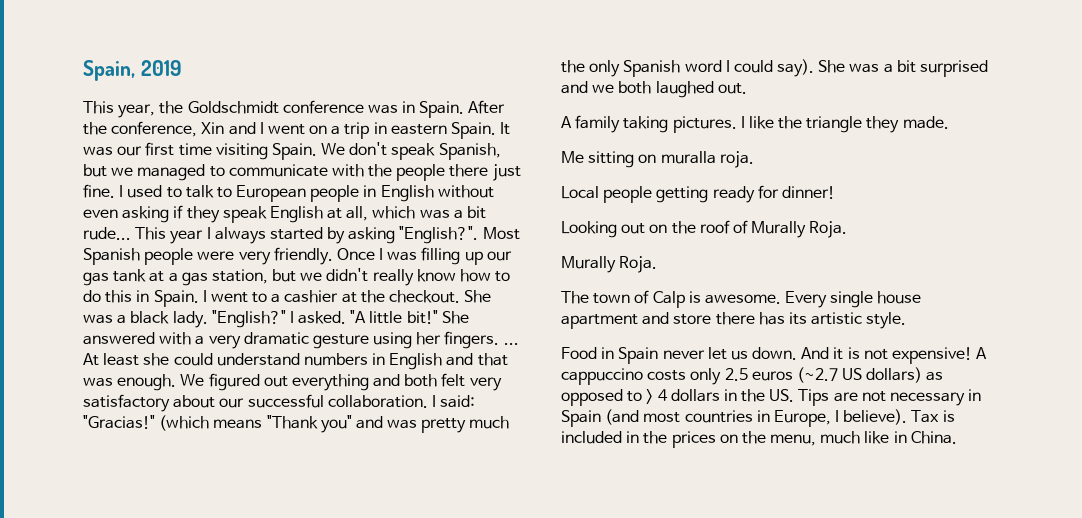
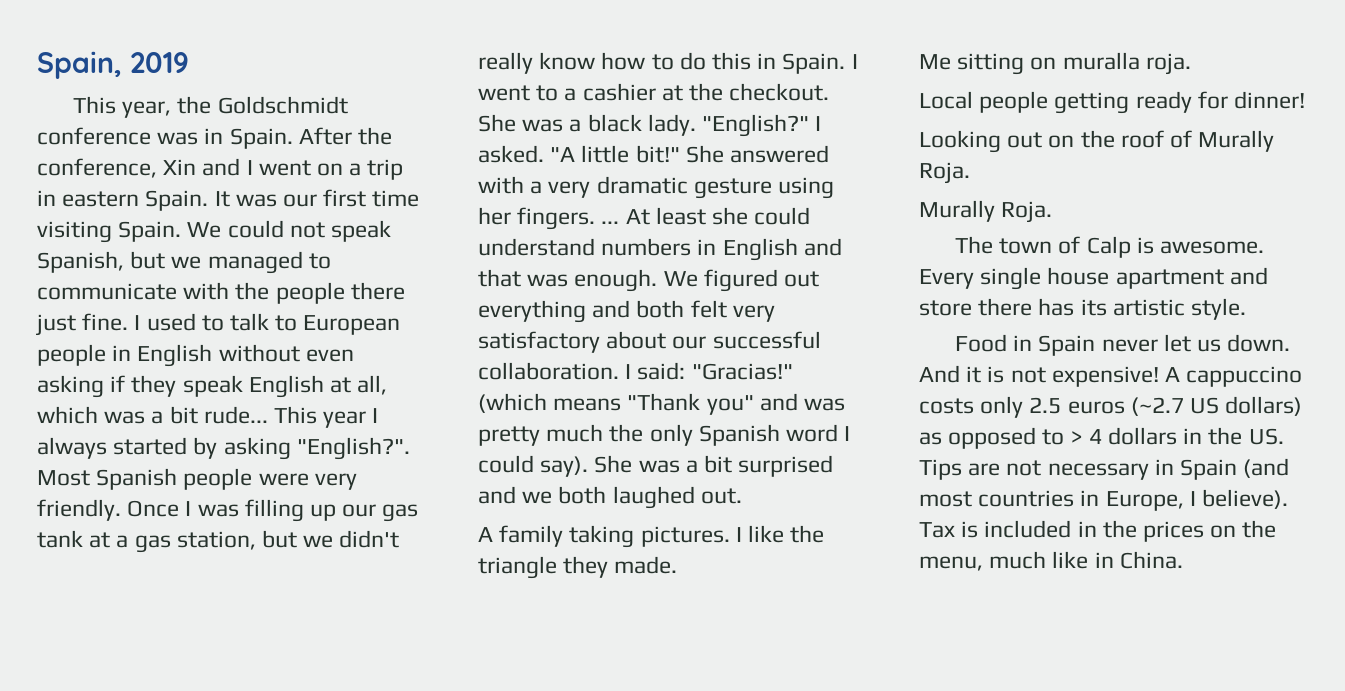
- We don't speak Spanish, but we managed to communicate with the people there just fine.
+ We could not speak Spanish, but we managed to communicate with the people there just fine.

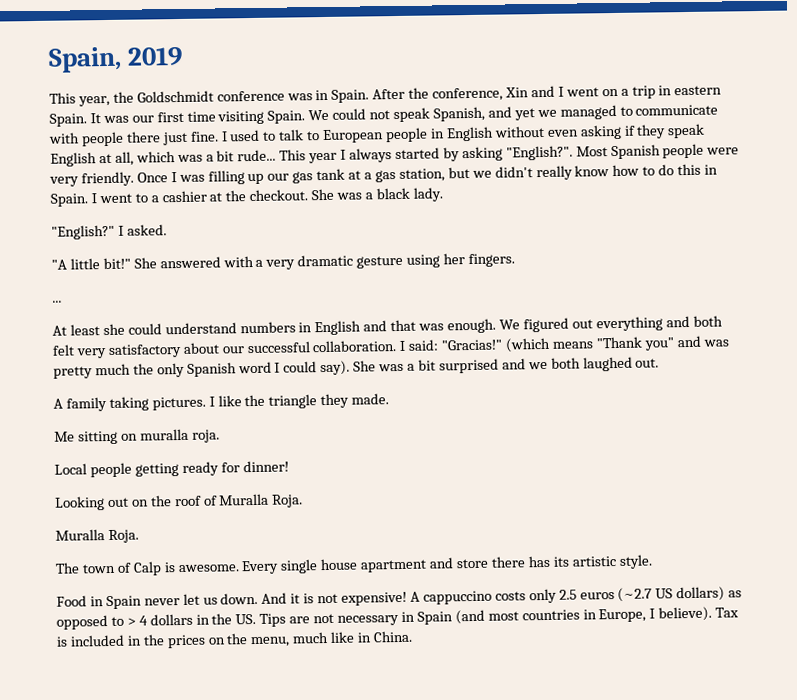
- We could not speak Spanish, but we managed to communicate with the people there just fine.
+ We could not speak Spanish, and yet we managed to communicate with people there just fine.
- She was a black lady. "English?"
+ She was a black lady.
+ "English?"
- I asked. "A little bit!"
+ I asked.
+ "A little bit!"
- She answered with a very dramatic gesture using her fingers. ... At least she could understand numbers in English and that was enough.
+ She answered with a very dramatic gesture using her fingers.
+ ...
+ At least she could understand numbers in English and that was enough.
- Looking out on the roof of Murally Roja.
- Murally Roja.
+ Looking out on the roof of Muralla Roja.
+ Muralla Roja.

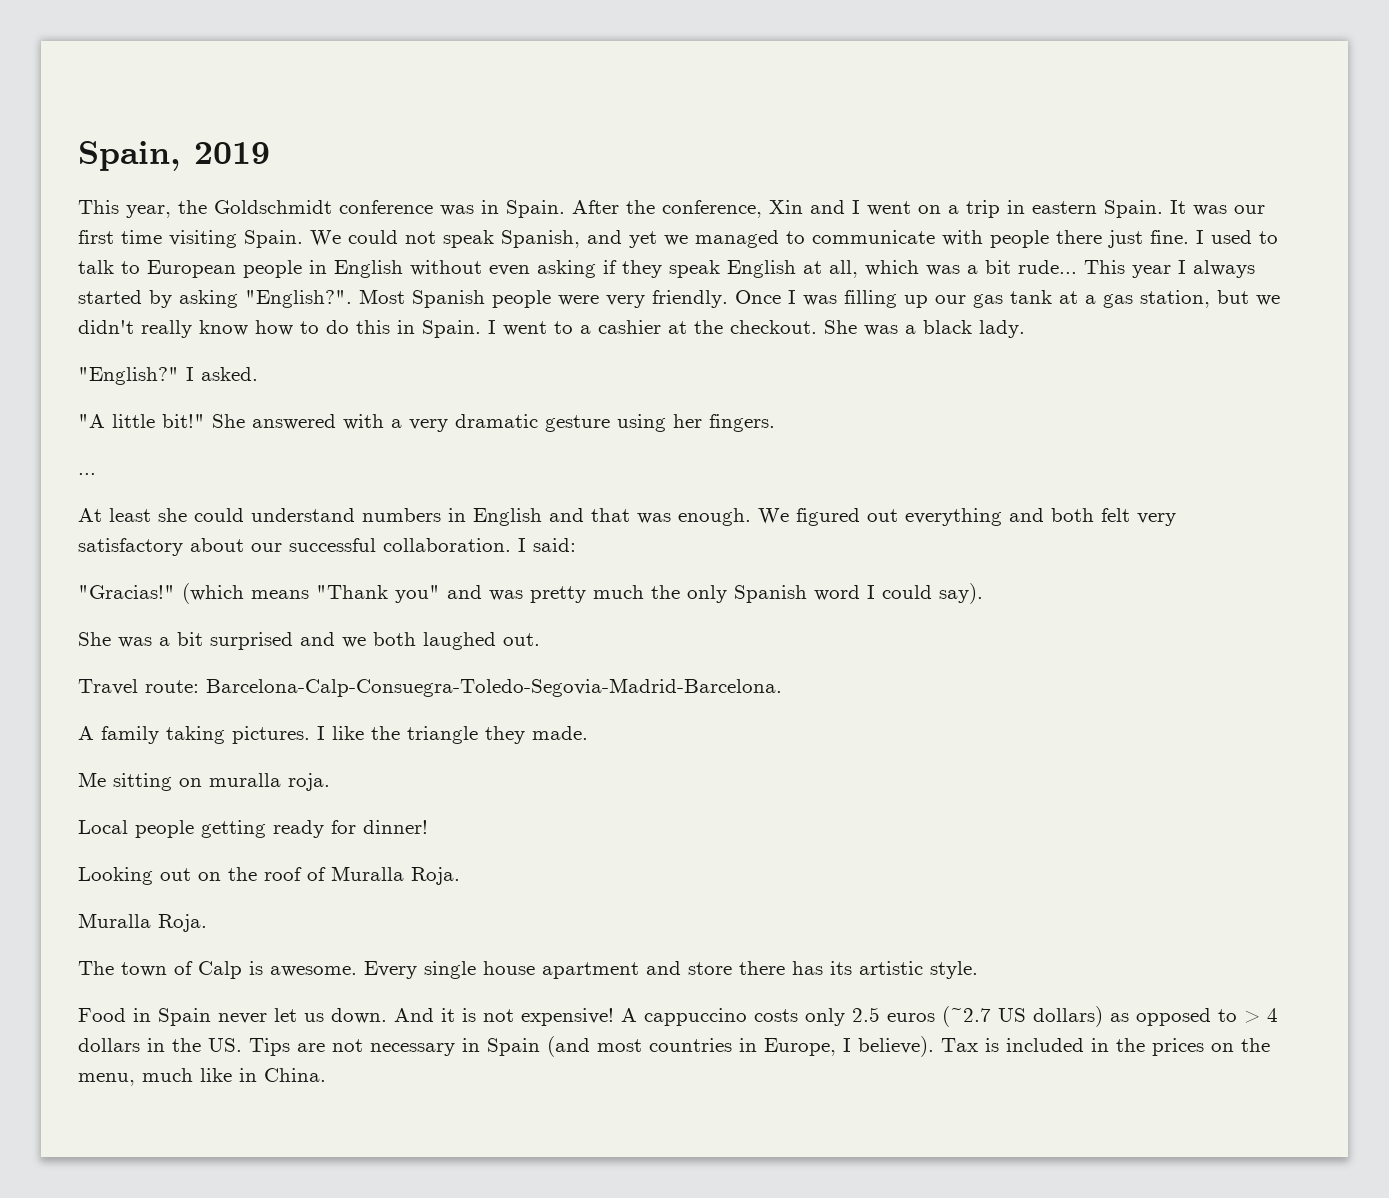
- I said: "Gracias!"
+ I said:
+ "Gracias!"
- (which means "Thank you" and was pretty much the only Spanish word I could say). She was a bit surprised and we both laughed out.
+ (which means "Thank you" and was pretty much the only Spanish word I could say).
+ She was a bit surprised and we both laughed out.
+ Travel route: Barcelona-Calp-Consuegra-Toledo-Segovia-Madrid-Barcelona.

